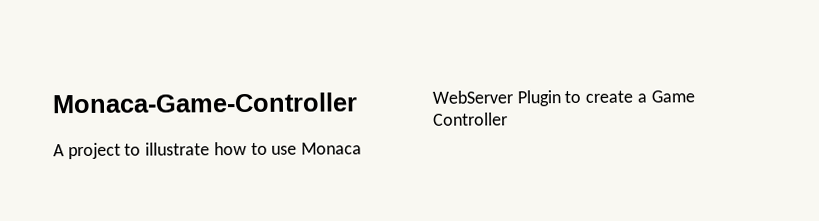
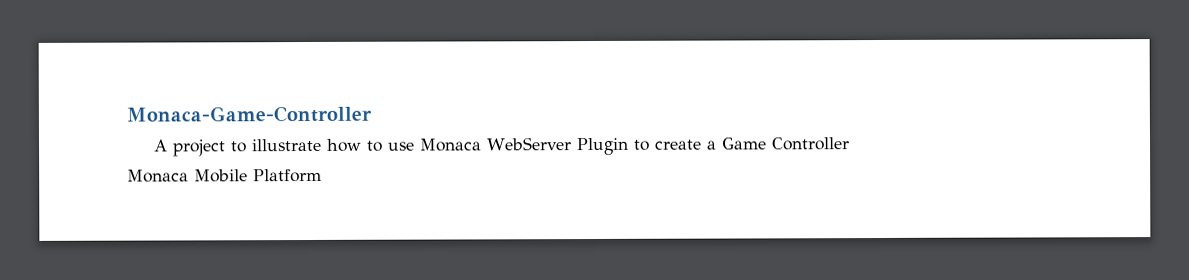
+ Monaca Mobile Platform

